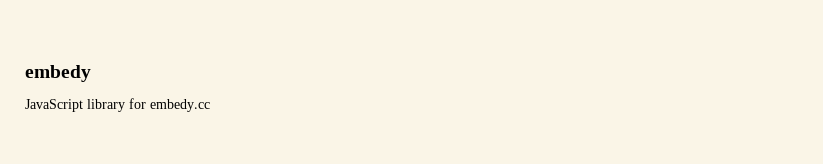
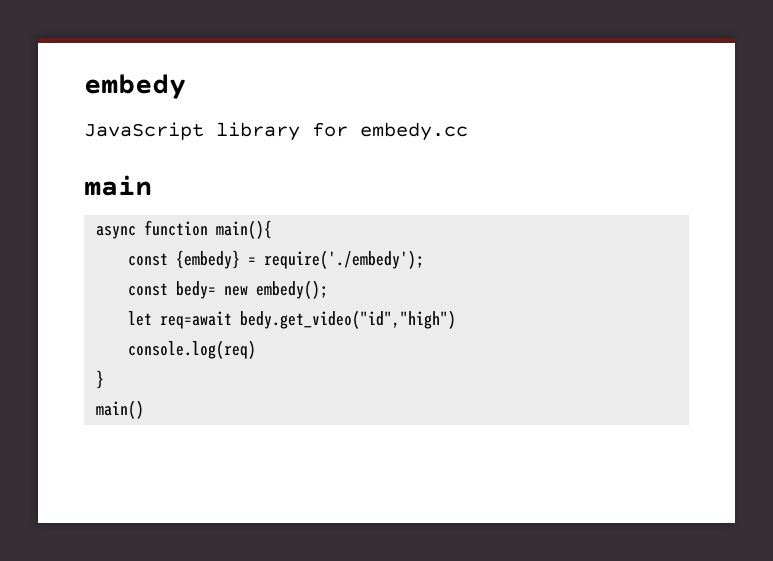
+ main
+ async function main(){
+ const {embedy} = require('./embedy');
+ const bedy= new embedy();
+ let req=await bedy.get_video("id","high")
+ console.log(req)
+ }
+ main()

